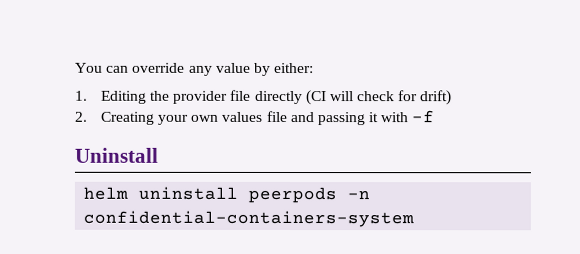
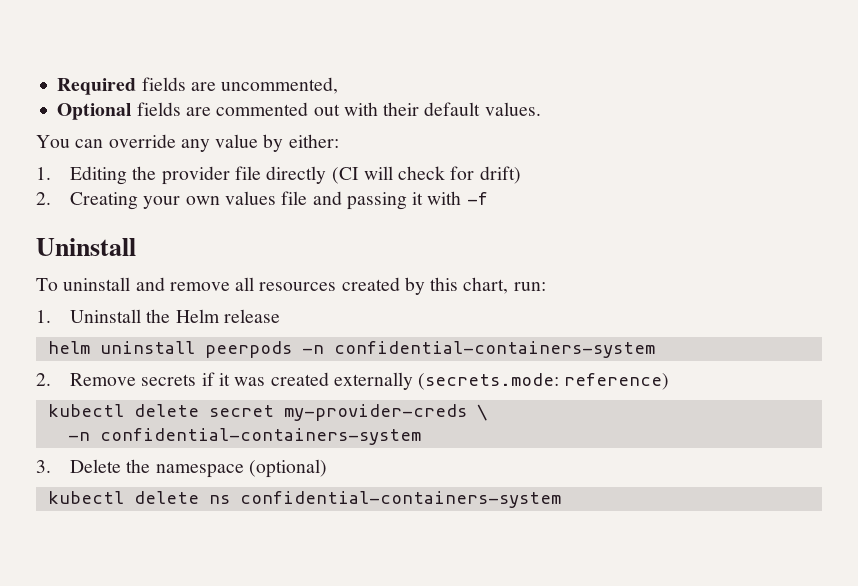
+ Required fields are uncommented,
+ Optional fields are commented out with their default values.
+ To uninstall and remove all resources created by this chart, run:
+ 1. Uninstall the Helm release
+ 2. Remove secrets if it was created externally (secrets.mode: reference)
+ kubectl delete secret my-provider-creds \
+ -n confidential-containers-system
+ 3. Delete the namespace (optional)
+ kubectl delete ns confidential-containers-system

